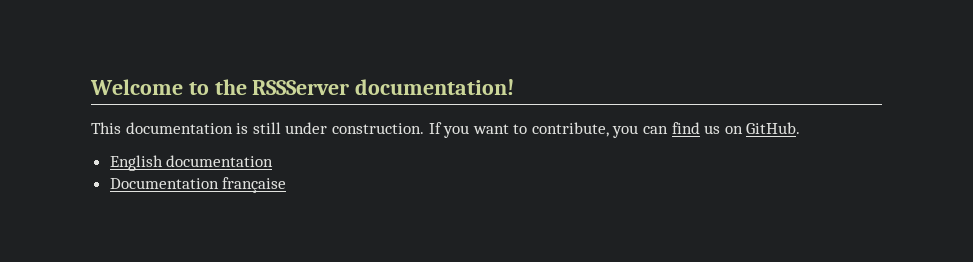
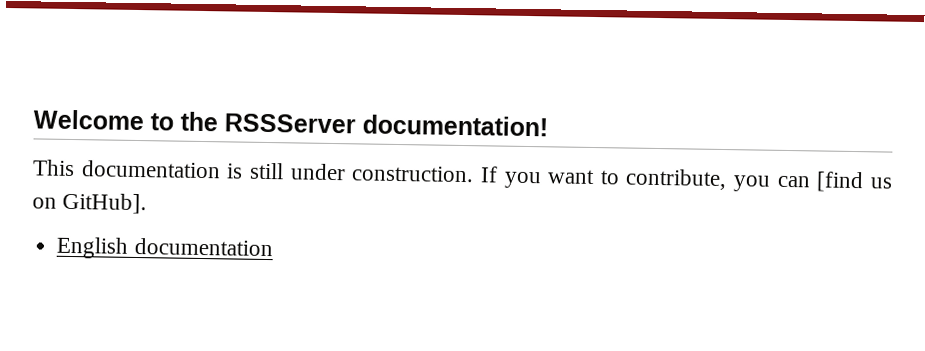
- If you want to contribute, you can find us on GitHub.
+ If you want to contribute, you can [find us on GitHub].
- Documentation française

